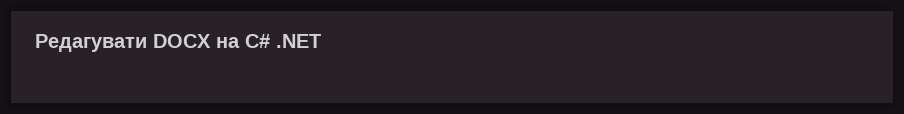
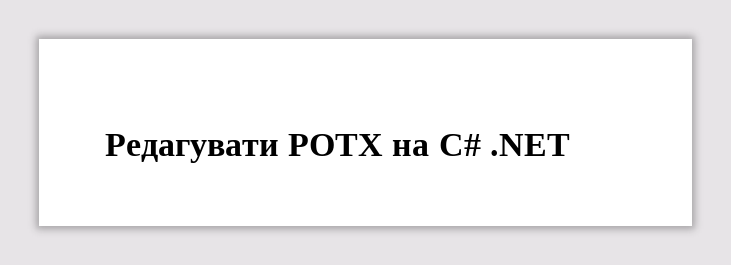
- Редагувати DOCX на C# .NET
+ Редагувати POTX на C# .NET

